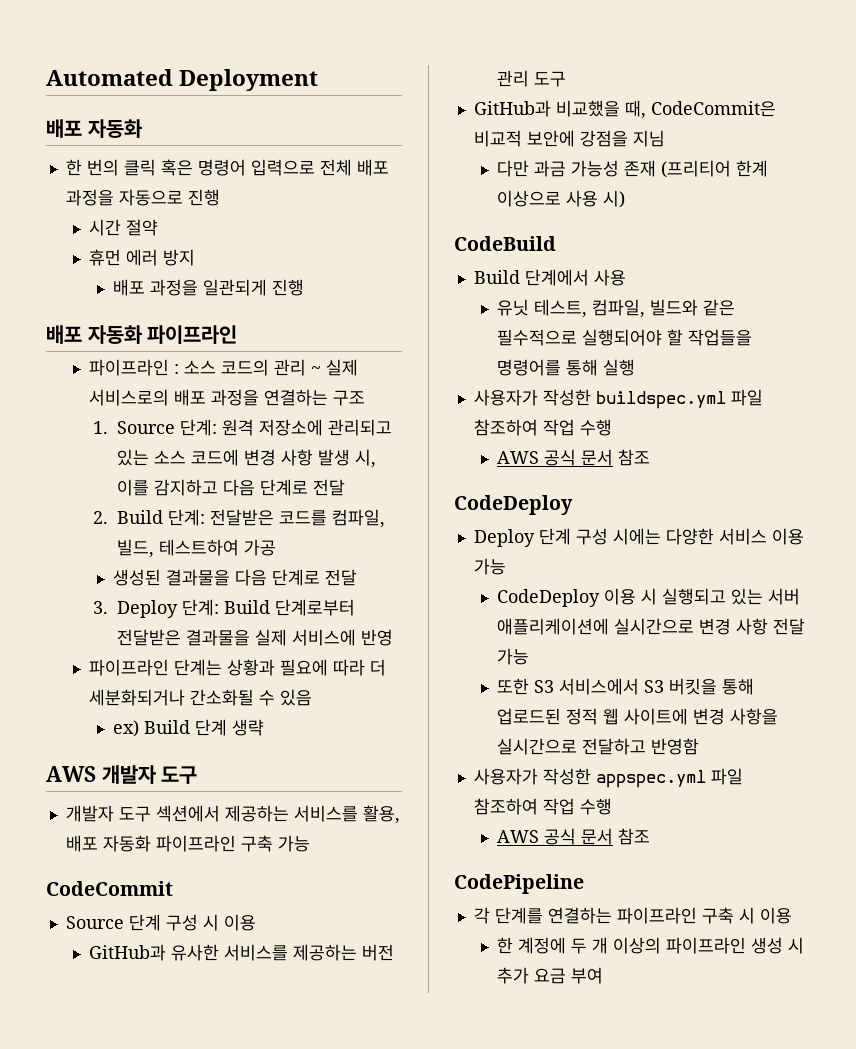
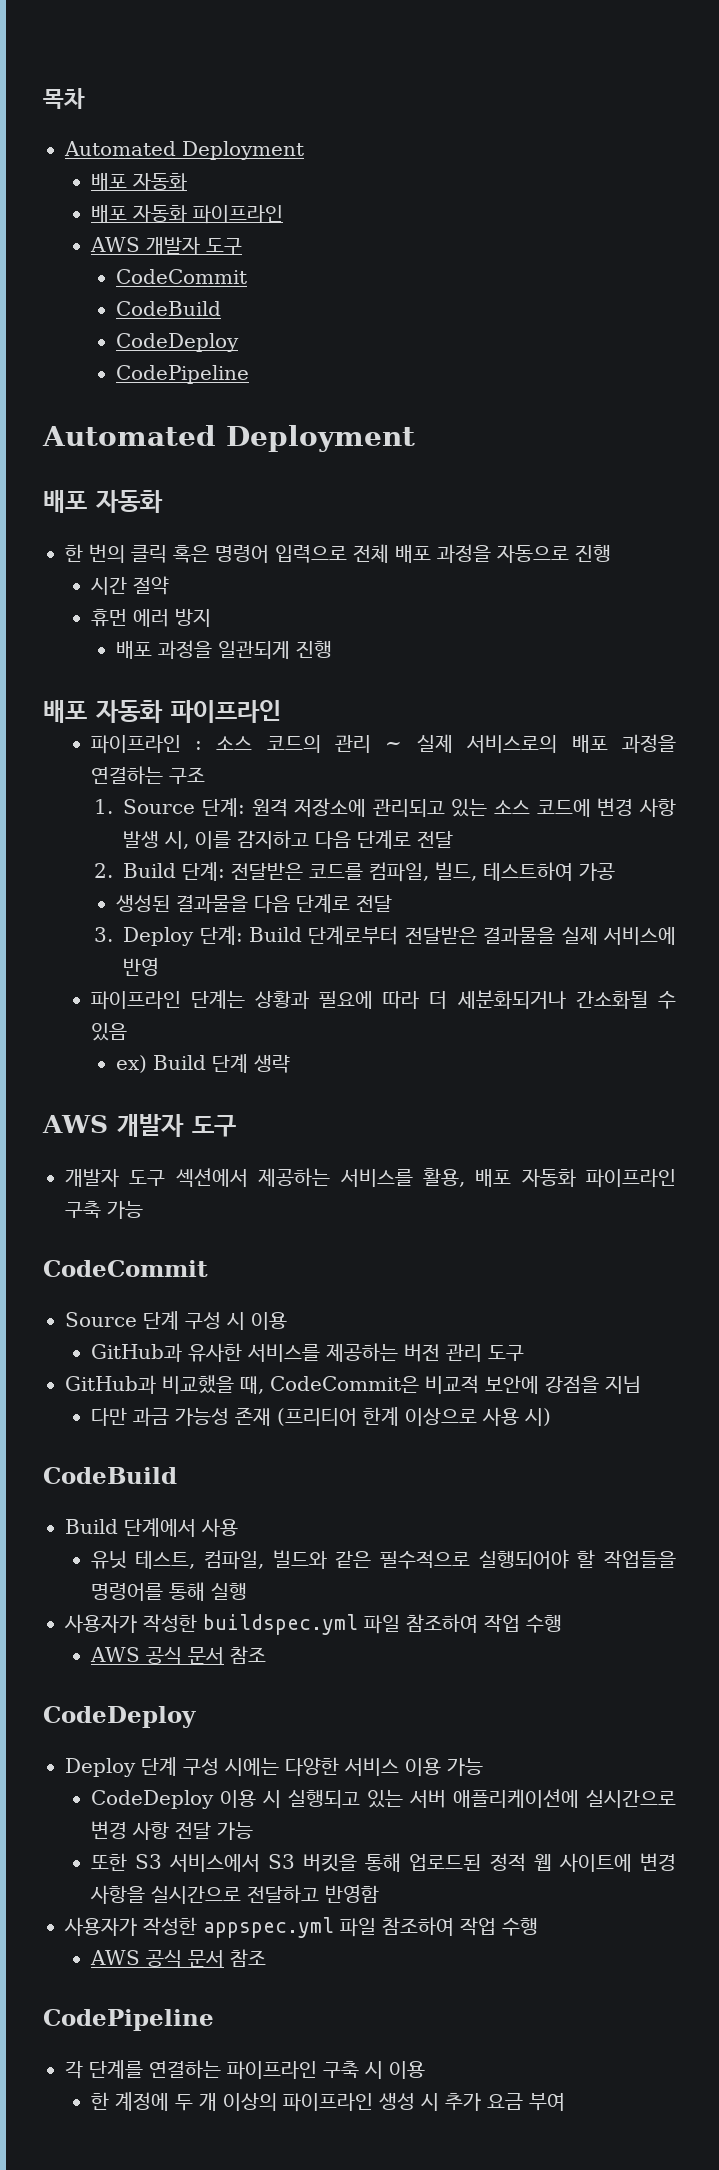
+ 목차
+ Automated Deployment
+ 배포 자동화
+ 배포 자동화 파이프라인
+ AWS 개발자 도구
+ CodeCommit
+ CodeBuild
+ CodeDeploy
+ CodePipeline

